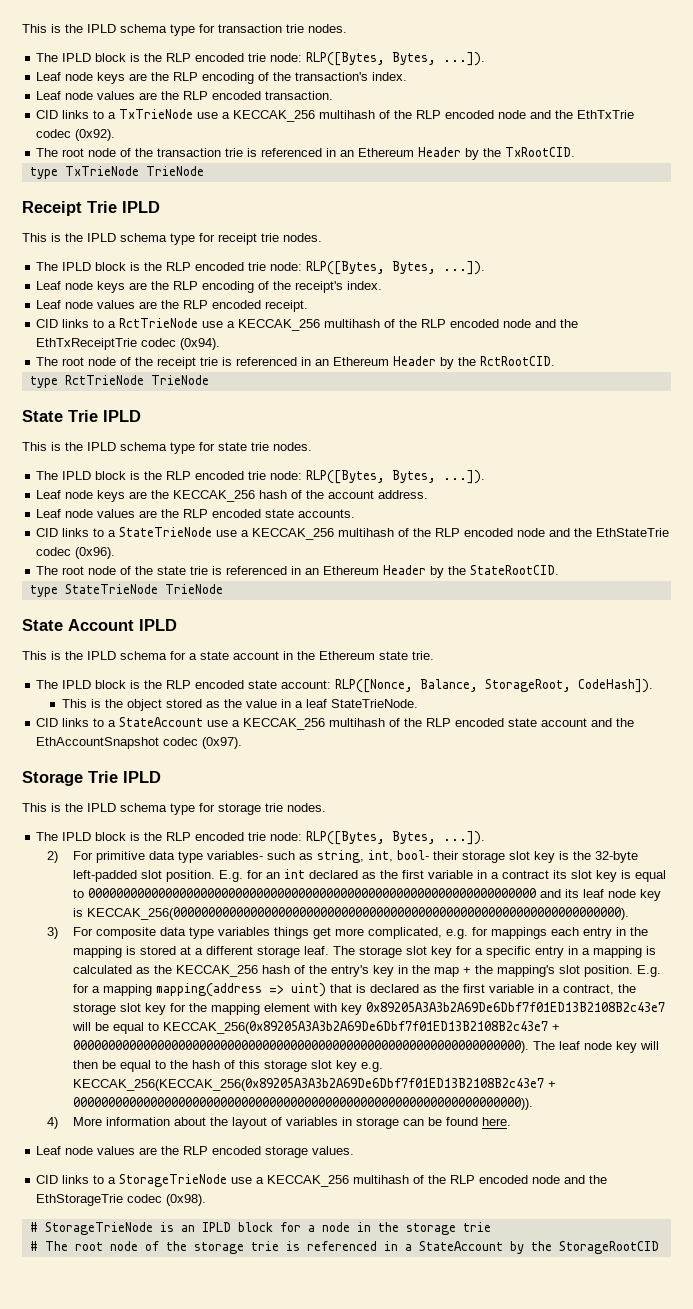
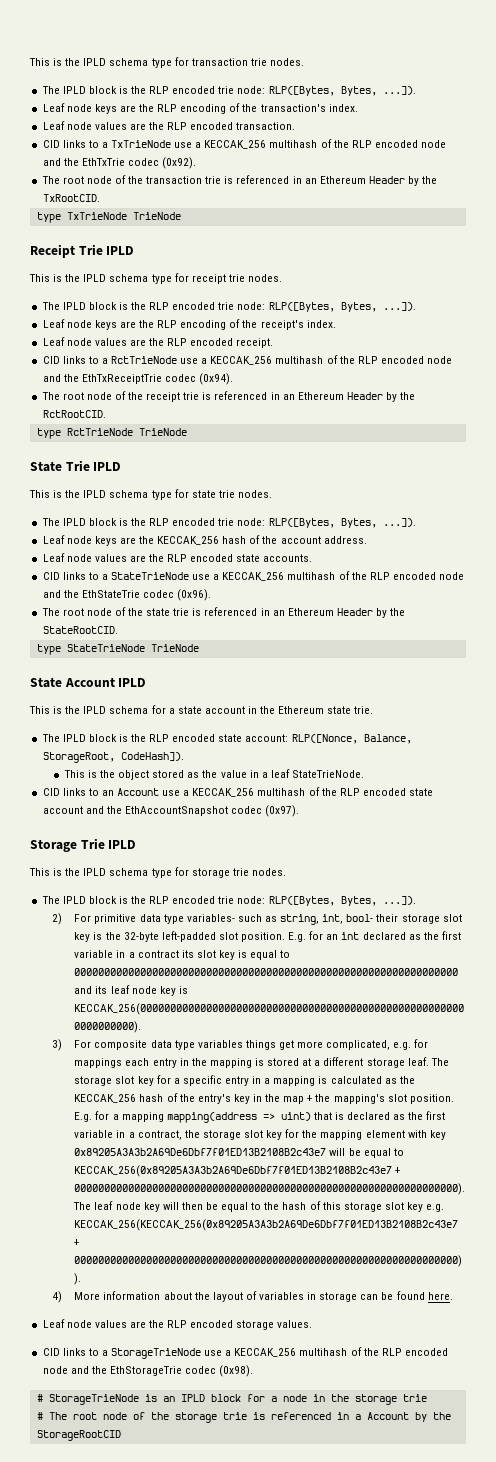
- CID links to a StateAccount use a KECCAK_256 multihash of the RLP encoded state account and the EthAccountSnapshot codec (0x97).
+ CID links to an Account use a KECCAK_256 multihash of the RLP encoded state account and the EthAccountSnapshot codec (0x97).
- # The root node of the storage trie is referenced in a StateAccount by the StorageRootCID
+ # The root node of the storage trie is referenced in a Account by the StorageRootCID

